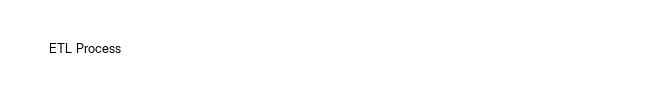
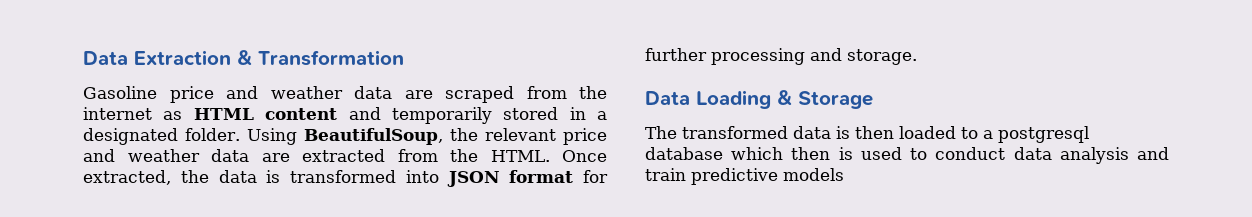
- ETL Process
+ Data Extraction & Transformation
+ Gasoline price and weather data are scraped from the internet as HTML content and temporarily stored in a designated folder. Using BeautifulSoup, the relevant price and weather data are extracted from the HTML. Once extracted, the data is transformed into JSON format for further processing and storage.
+ Data Loading & Storage
+ The transformed data is then loaded to a postgresql database which then is used to conduct data analysis and train predictive models

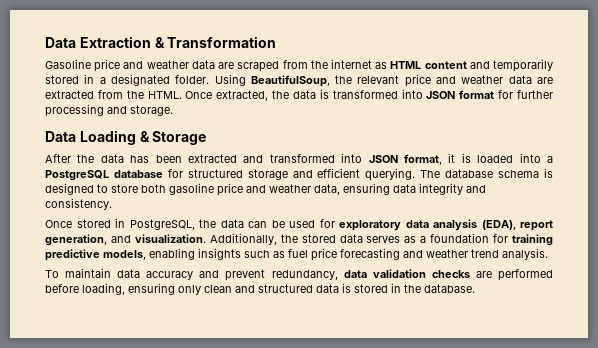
- The transformed data is then loaded to a postgresql database which then is used to conduct data analysis and train predictive models
+ After the data has been extracted and transformed into JSON format, it is loaded into a PostgreSQL database for structured storage and efficient querying. The database schema is designed to store both gasoline price and weather data, ensuring data integrity and consistency.
+ Once stored in PostgreSQL, the data can be used for exploratory data analysis (EDA), report generation, and visualization. Additionally, the stored data serves as a foundation for training predictive models, enabling insights such as fuel price forecasting and weather trend analysis.
+ To maintain data accuracy and prevent redundancy, data validation checks are performed before loading, ensuring only clean and structured data is stored in the database.

